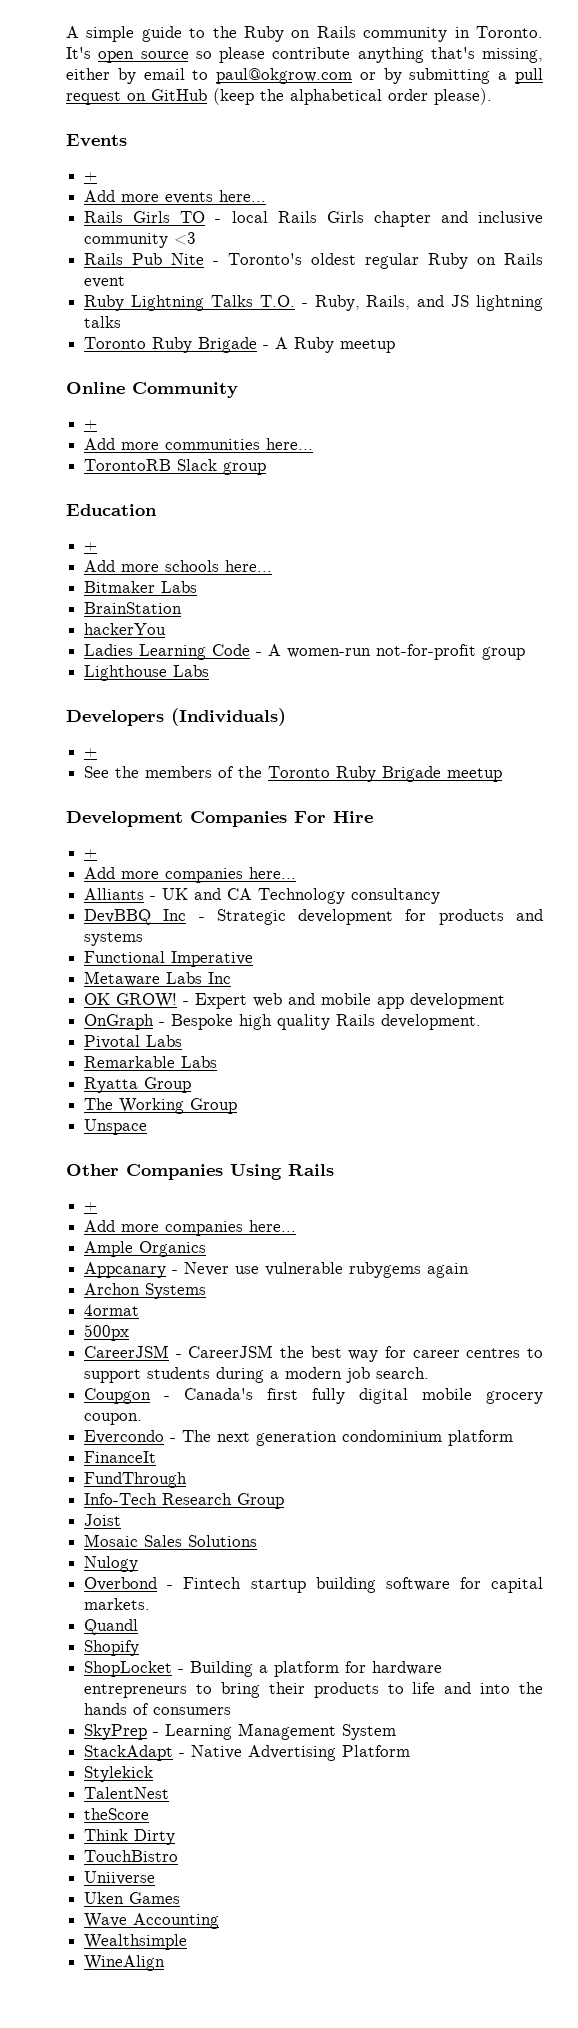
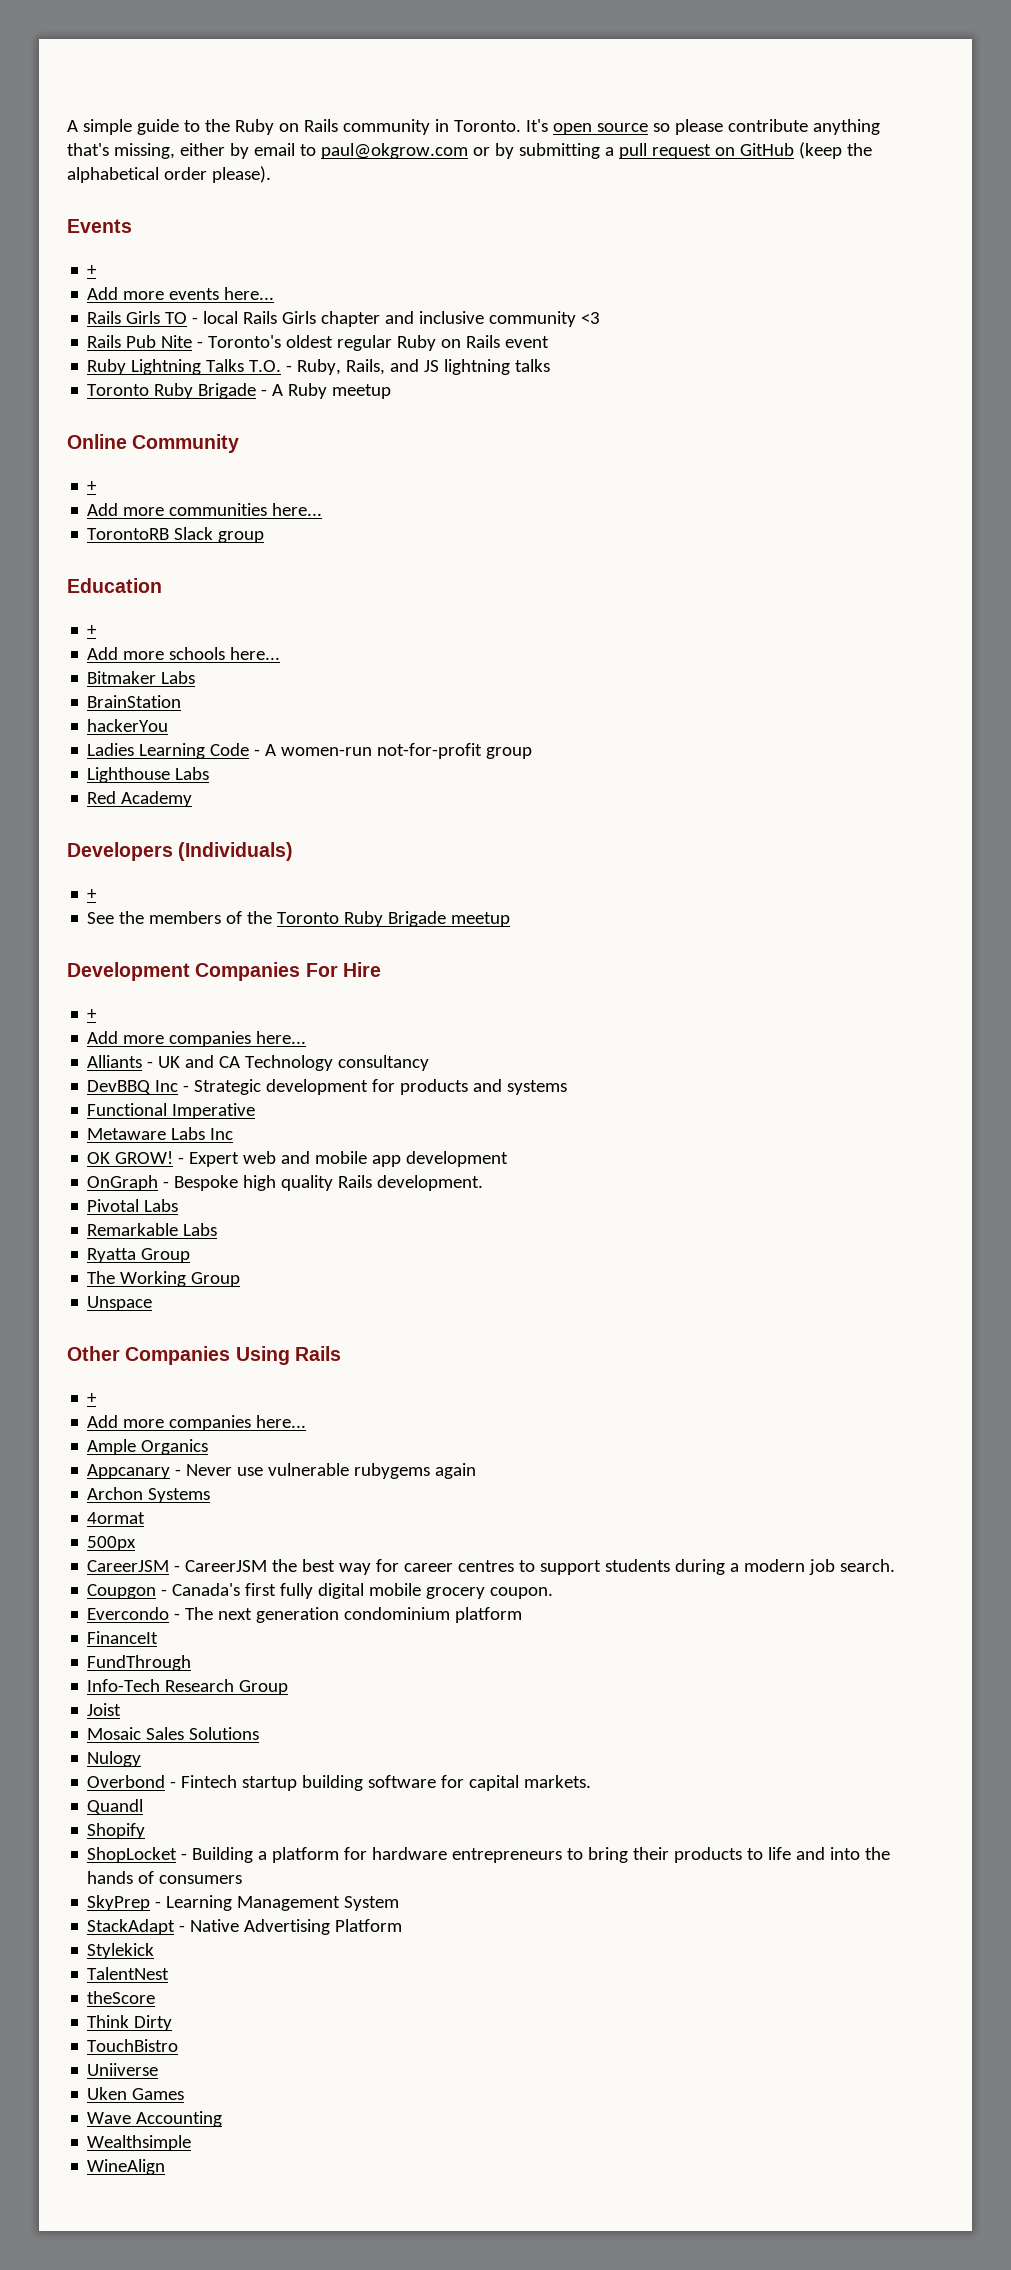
+ Red Academy

